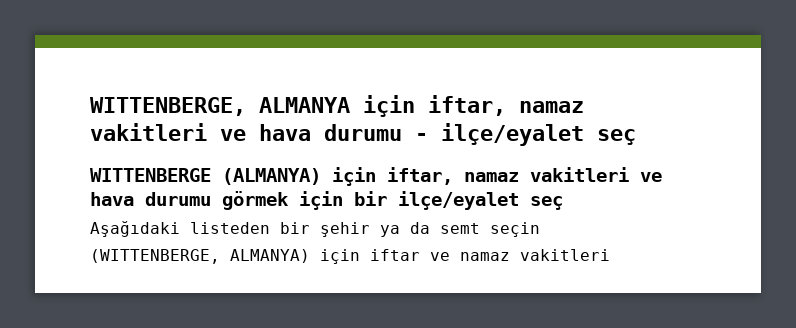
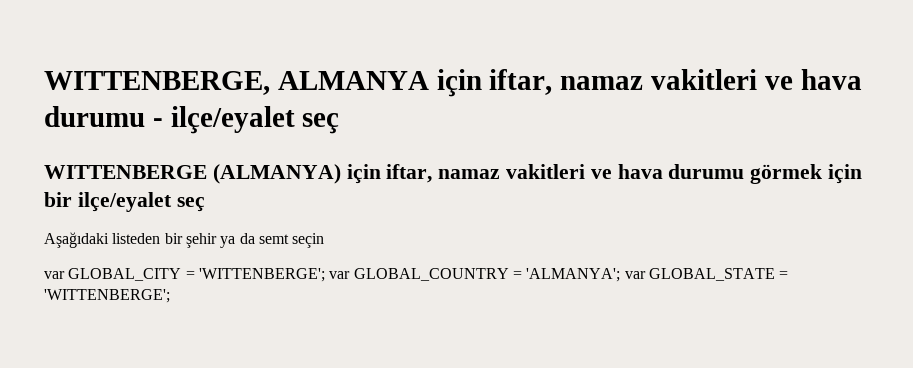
- (WITTENBERGE, ALMANYA) için iftar ve namaz vakitleri
+ var GLOBAL_CITY = 'WITTENBERGE'; var GLOBAL_COUNTRY = 'ALMANYA'; var GLOBAL_STATE = 'WITTENBERGE';

